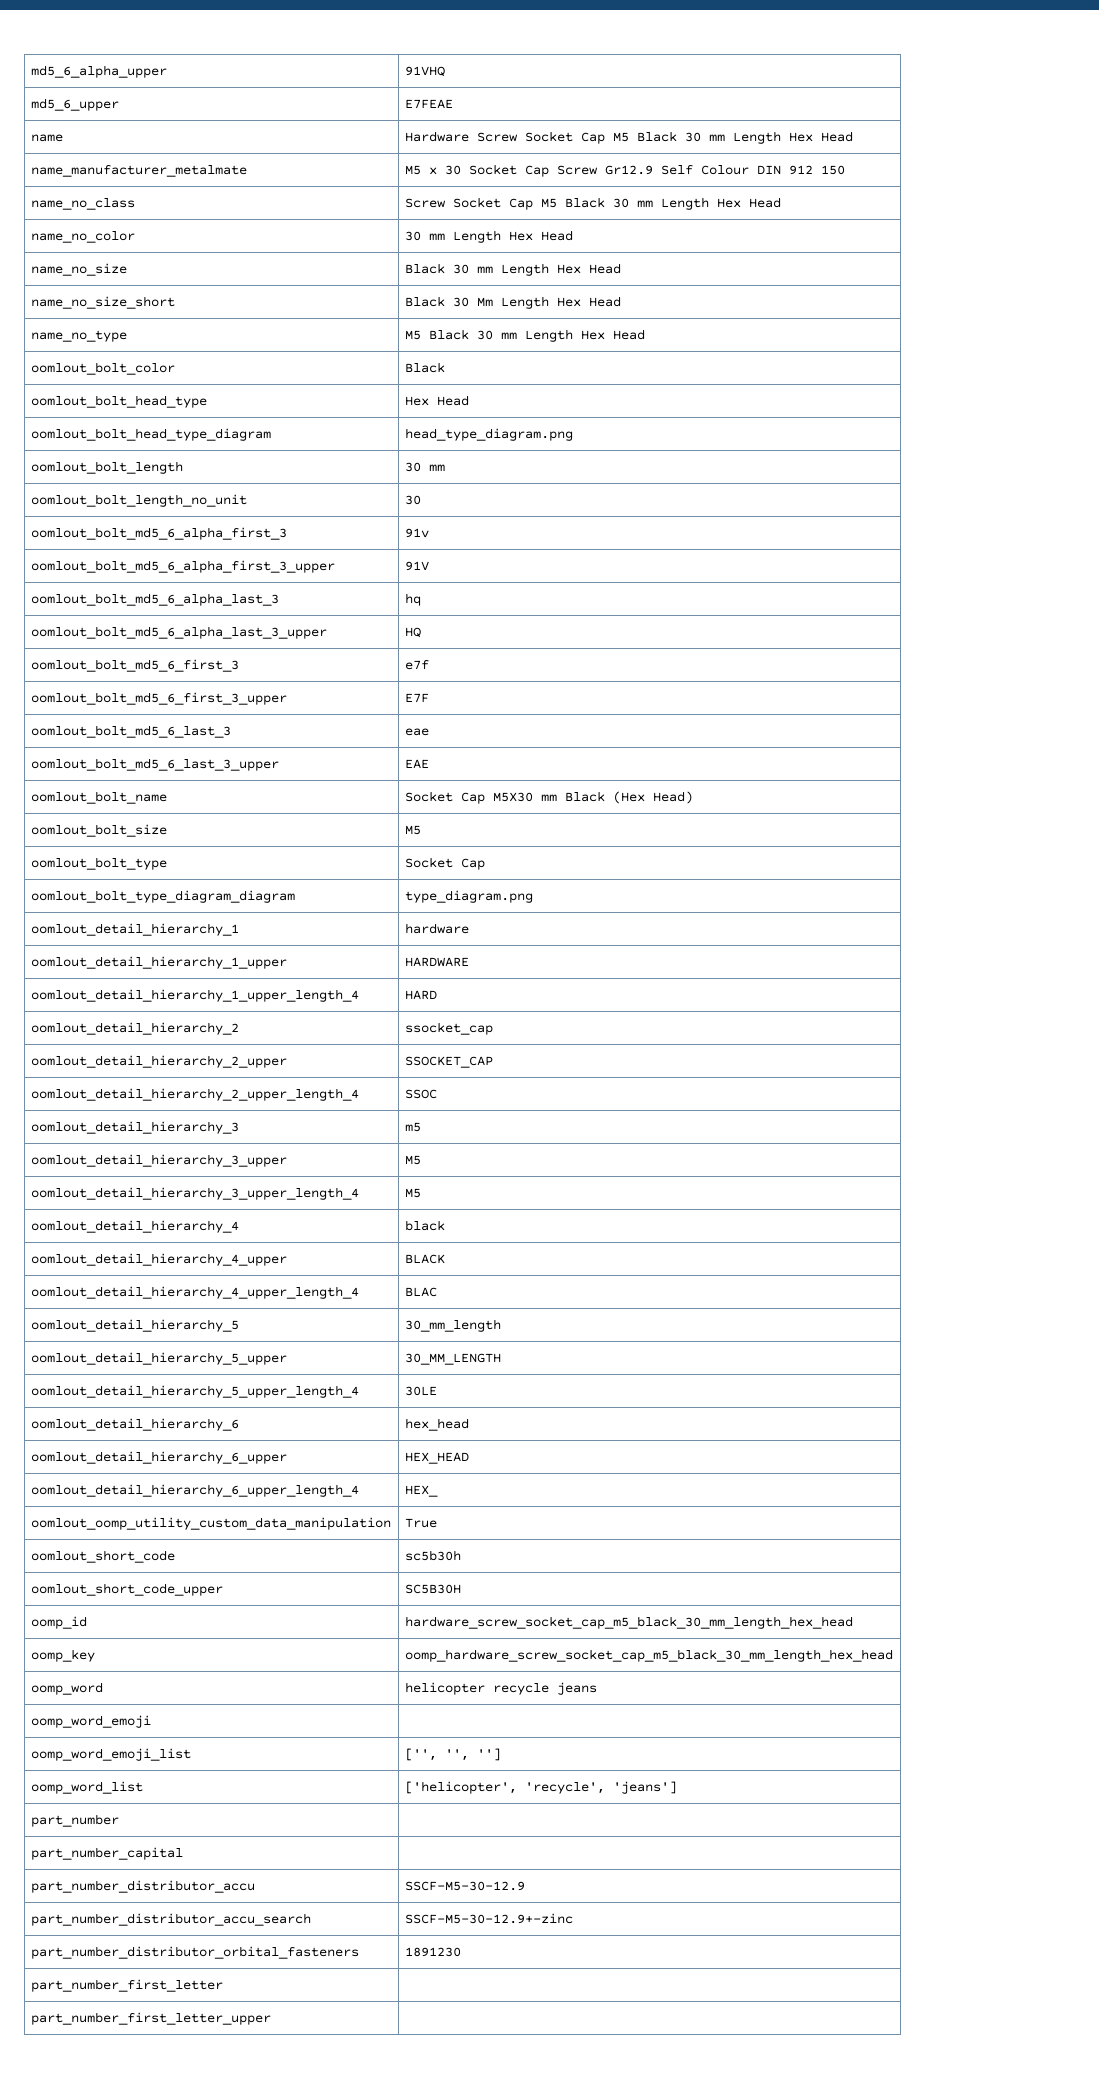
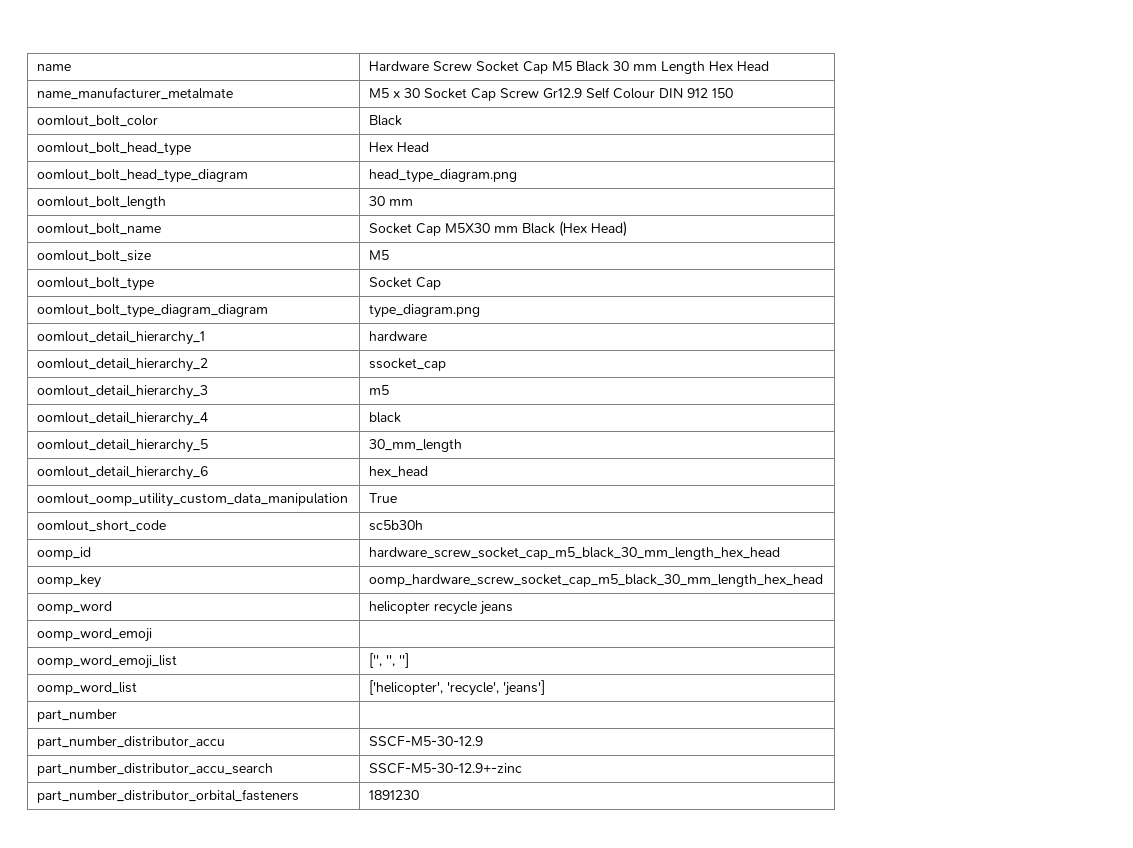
- md5_6_alpha_upper | 91VHQ
- md5_6_upper | E7FEAE
- name_no_class | Screw Socket Cap M5 Black 30 mm Length Hex Head
- name_no_color | 30 mm Length Hex Head
- name_no_size | Black 30 mm Length Hex Head
- name_no_size_short | Black 30 Mm Length Hex Head
- name_no_type | M5 Black 30 mm Length Hex Head
- oomlout_bolt_length_no_unit | 30
- oomlout_bolt_md5_6_alpha_first_3 | 91v
- oomlout_bolt_md5_6_alpha_first_3_upper | 91V
- oomlout_bolt_md5_6_alpha_last_3 | hq
- oomlout_bolt_md5_6_alpha_last_3_upper | HQ
- oomlout_bolt_md5_6_first_3 | e7f
- oomlout_bolt_md5_6_first_3_upper | E7F
- oomlout_bolt_md5_6_last_3 | eae
- oomlout_bolt_md5_6_last_3_upper | EAE
- oomlout_detail_hierarchy_1_upper | HARDWARE
- oomlout_detail_hierarchy_1_upper_length_4 | HARD
  oomlout_detail_hierarchy_2 | ssocket_cap
- oomlout_detail_hierarchy_2_upper | SSOCKET_CAP
- oomlout_detail_hierarchy_2_upper_length_4 | SSOC
  oomlout_detail_hierarchy_3 | m5
- oomlout_detail_hierarchy_3_upper | M5
- oomlout_detail_hierarchy_3_upper_length_4 | M5
  oomlout_detail_hierarchy_4 | black
- oomlout_detail_hierarchy_4_upper | BLACK
- oomlout_detail_hierarchy_4_upper_length_4 | BLAC
  oomlout_detail_hierarchy_5 | 30_mm_length
- oomlout_detail_hierarchy_5_upper | 30_MM_LENGTH
- oomlout_detail_hierarchy_5_upper_length_4 | 30LE
  oomlout_detail_hierarchy_6 | hex_head
- oomlout_detail_hierarchy_6_upper | HEX_HEAD
- oomlout_detail_hierarchy_6_upper_length_4 | HEX_
- oomlout_short_code_upper | SC5B30H
- part_number_capital |
- part_number_first_letter |
- part_number_first_letter_upper |

